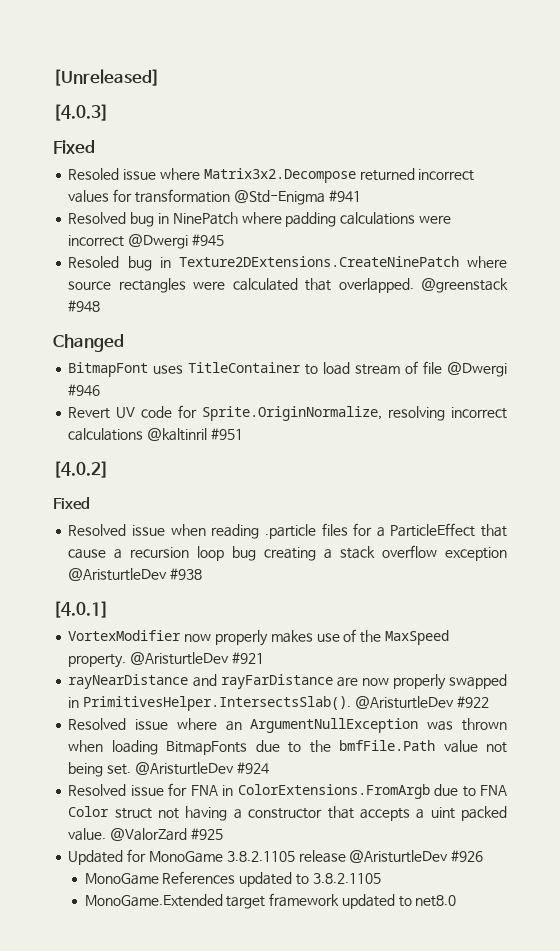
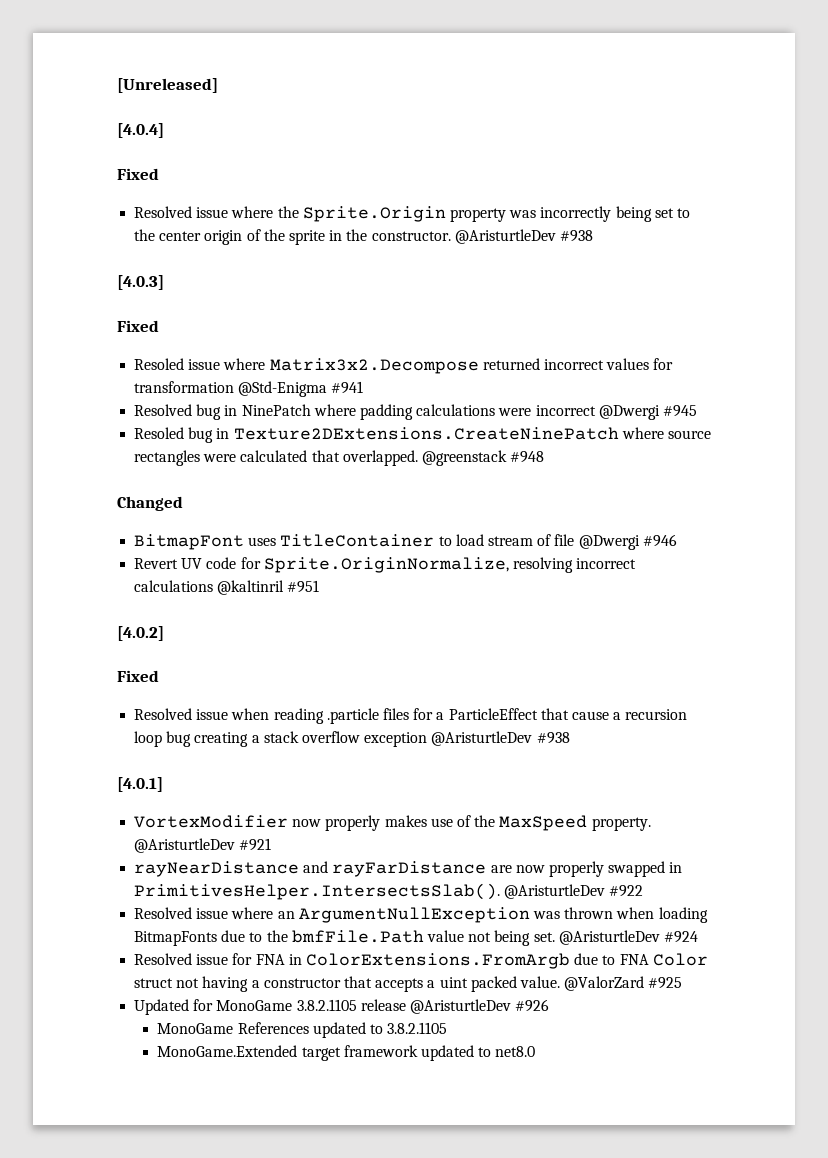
+ [4.0.4]
+ Fixed
+ Resolved issue where the Sprite.Origin property was incorrectly being set to the center origin of the sprite in the constructor. @AristurtleDev #938

